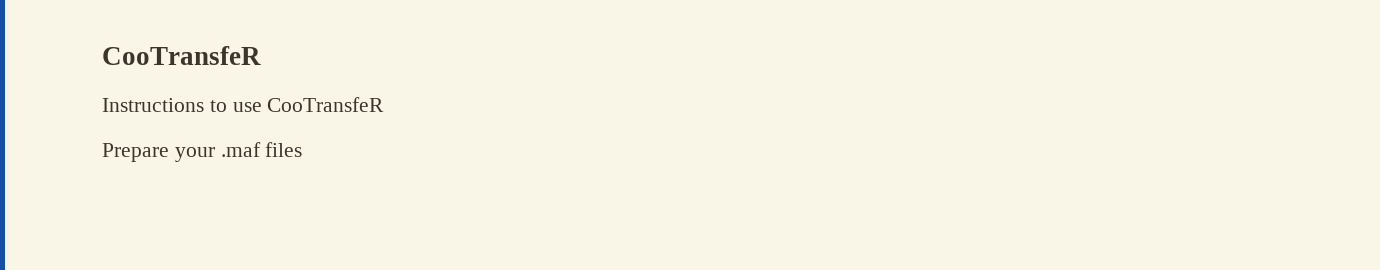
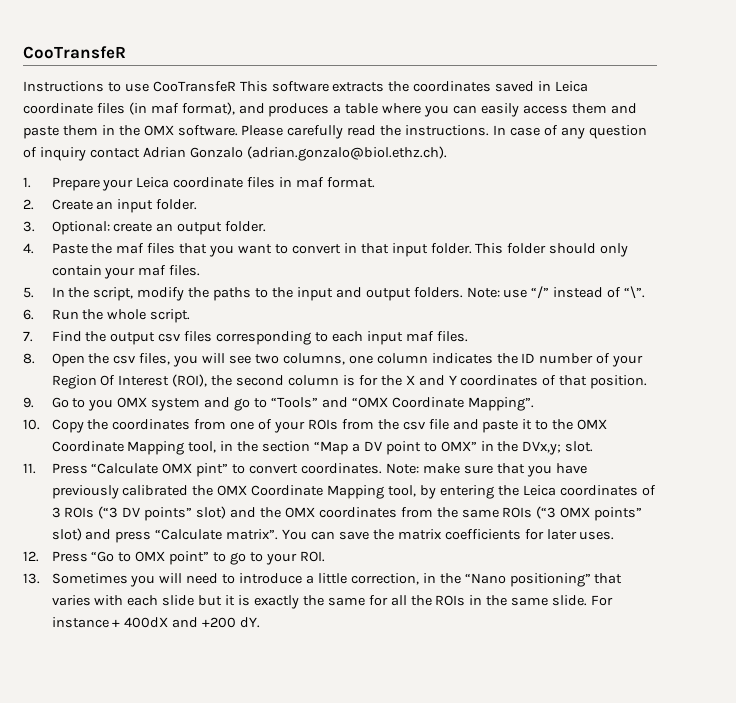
- Instructions to use CooTransfeR
- Prepare your .maf files
+ Instructions to use CooTransfeR This software extracts the coordinates saved in Leica coordinate files (in maf format), and produces a table where you can easily access them and paste them in the OMX software. Please carefully read the instructions. In case of any question of inquiry contact Adrian Gonzalo (adrian.gonzalo@biol.ethz.ch).
+ 1. Prepare your Leica coordinate files in maf format.
+ 2. Create an input folder.
+ 3. Optional: create an output folder.
+ 4. Paste the maf files that you want to convert in that input folder. This folder should only contain your maf files.
+ 5. In the script, modify the paths to the input and output folders. Note: use “/” instead of “\”.
+ 6. Run the whole script.
+ 7. Find the output csv files corresponding to each input maf files.
+ 8. Open the csv files, you will see two columns, one column indicates the ID number of your Region Of Interest (ROI), the second column is for the X and Y coordinates of that position.
+ 9. Go to you OMX system and go to “Tools” and “OMX Coordinate Mapping”.
+ 10. Copy the coordinates from one of your ROIs from the csv file and paste it to the OMX Coordinate Mapping tool, in the section “Map a DV point to OMX” in the DVx,y; slot.
+ 11. Press “Calculate OMX pint” to convert coordinates. Note: make sure that you have previously calibrated the OMX Coordinate Mapping tool, by entering the Leica coordinates of 3 ROIs (“3 DV points” slot) and the OMX coordinates from the same ROIs (“3 OMX points” slot) and press “Calculate matrix”. You can save the matrix coefficients for later uses.
+ 12. Press “Go to OMX point” to go to your ROI.
+ 13. Sometimes you will need to introduce a little correction, in the “Nano positioning” that varies with each slide but it is exactly the same for all the ROIs in the same slide. For instance + 400dX and +200 dY.

